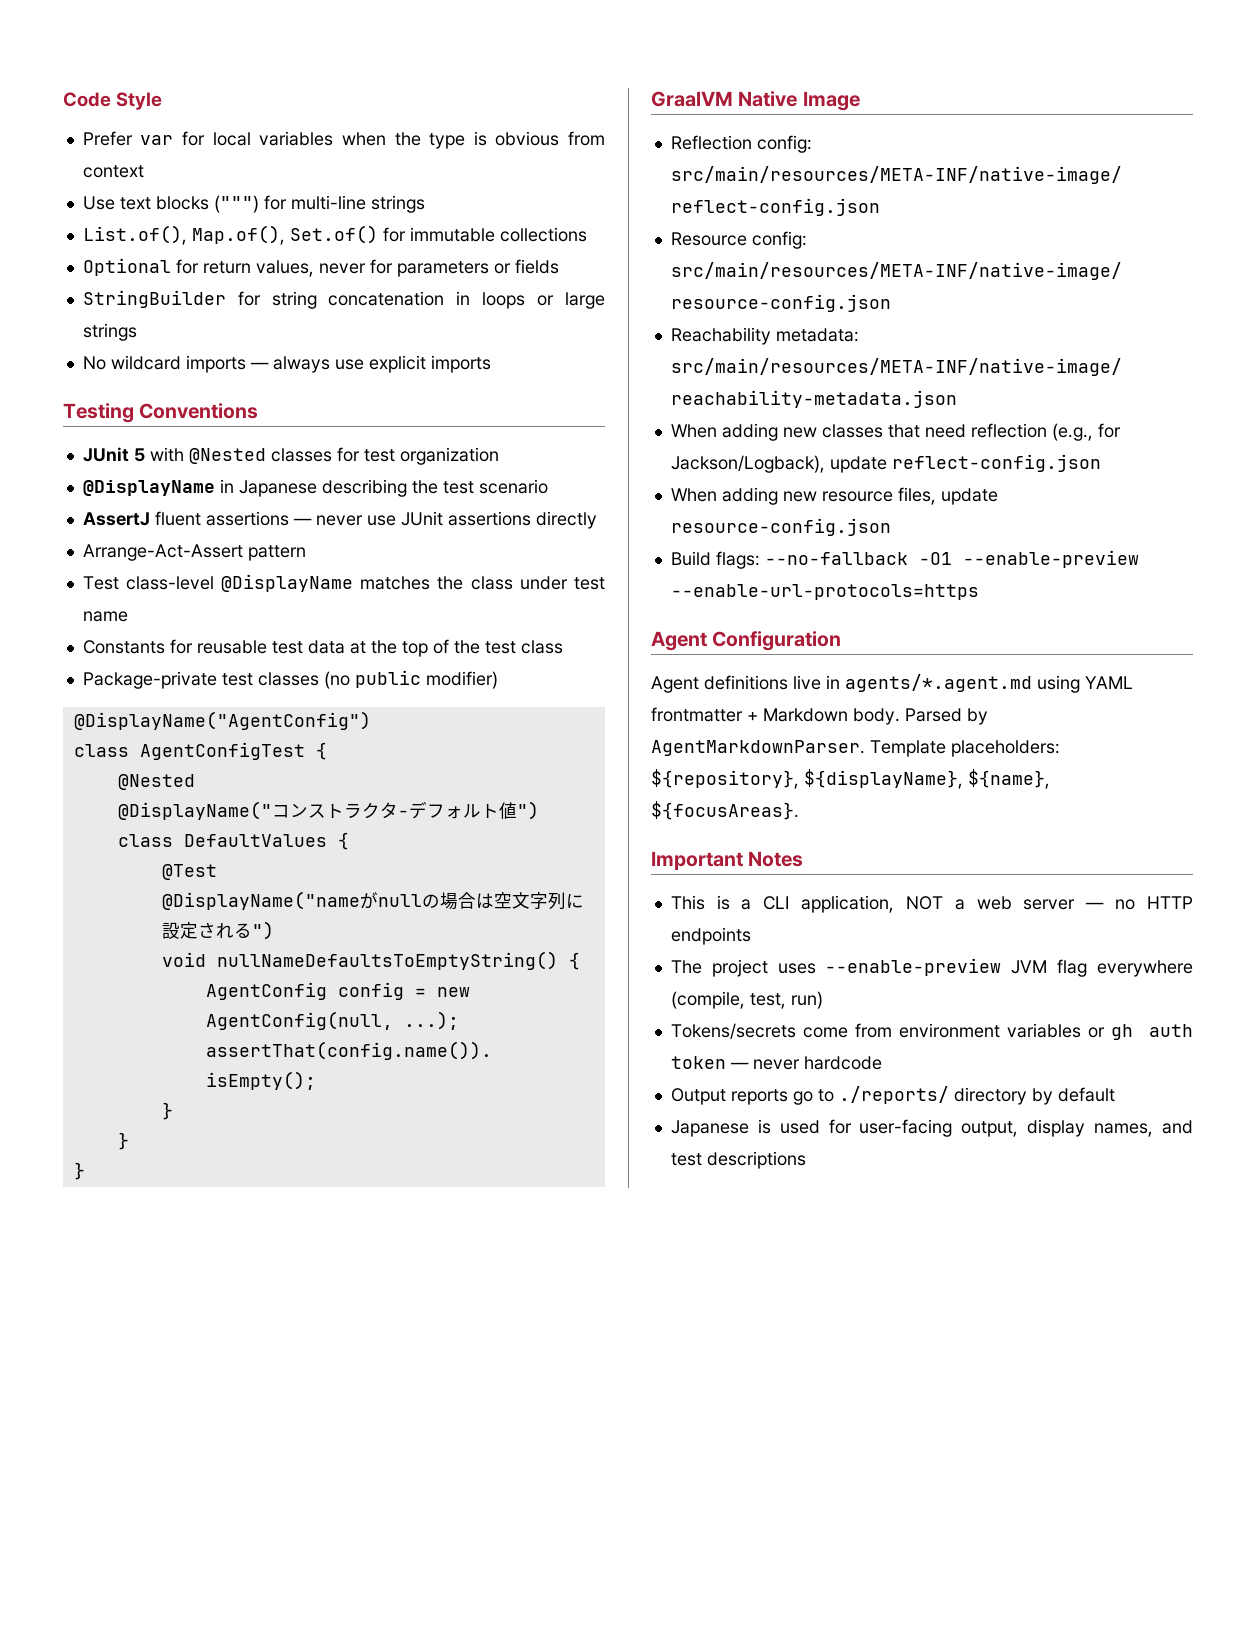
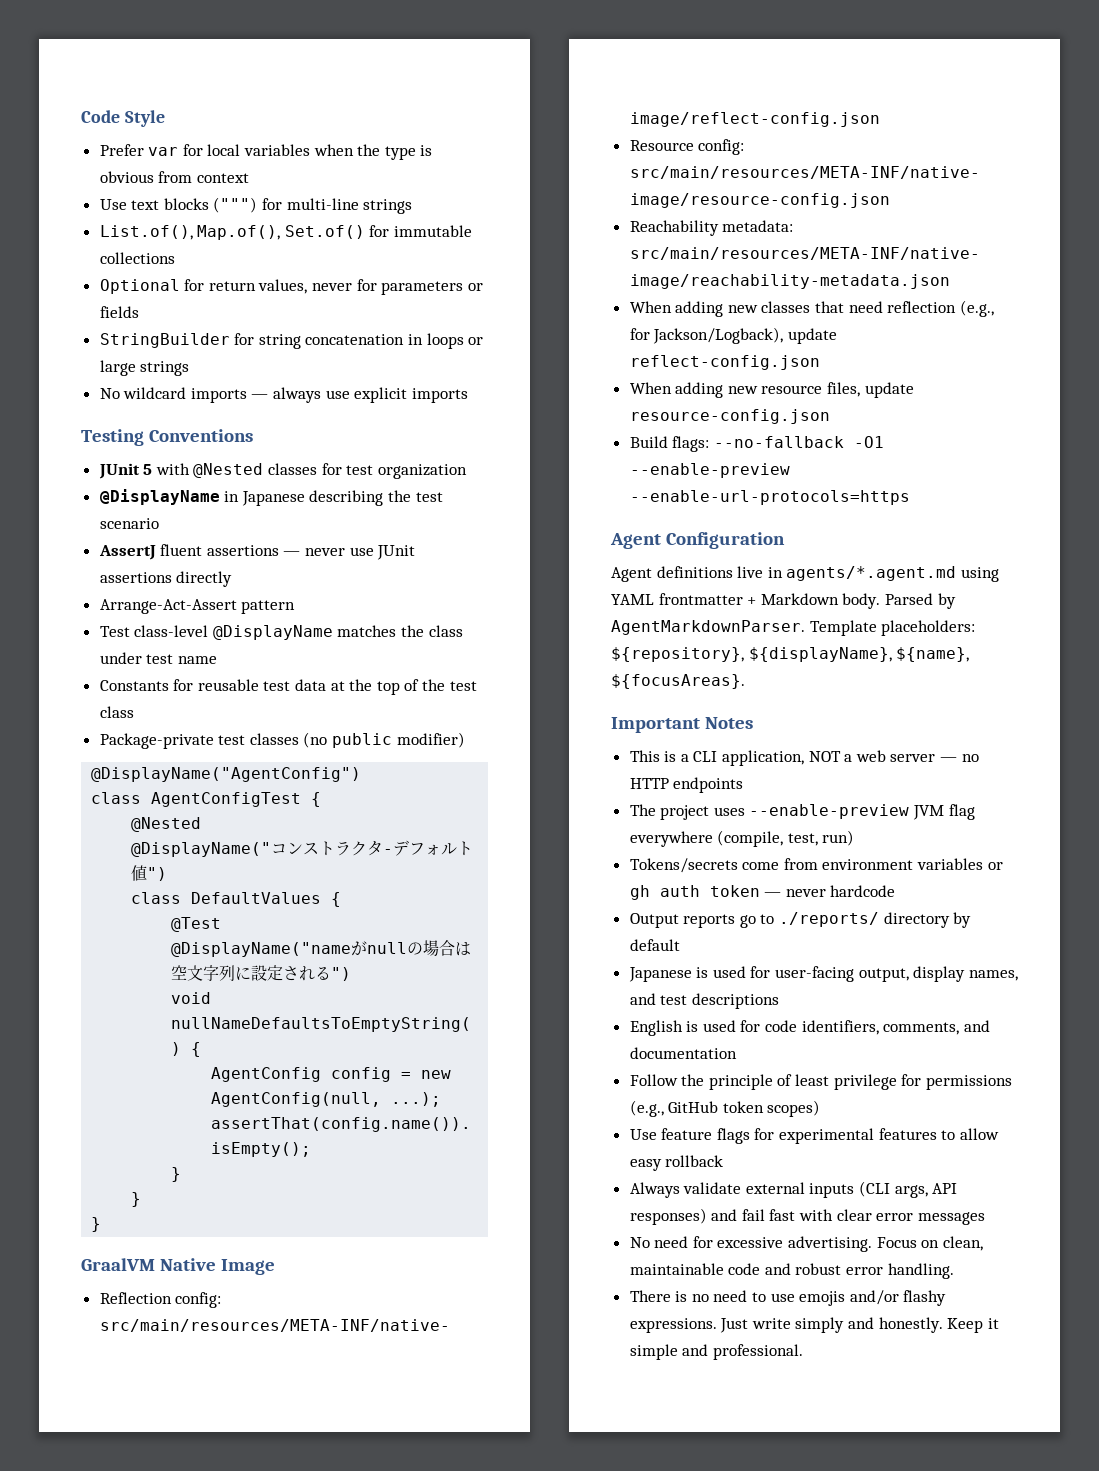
+ English is used for code identifiers, comments, and documentation
+ Follow the principle of least privilege for permissions (e.g., GitHub token scopes)
+ Use feature flags for experimental features to allow easy rollback
+ Always validate external inputs (CLI args, API responses) and fail fast with clear error messages
+ No need for excessive advertising. Focus on clean, maintainable code and robust error handling.
+ There is no need to use emojis and/or flashy expressions. Just write simply and honestly. Keep it simple and professional.

